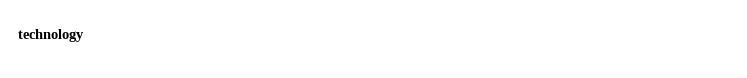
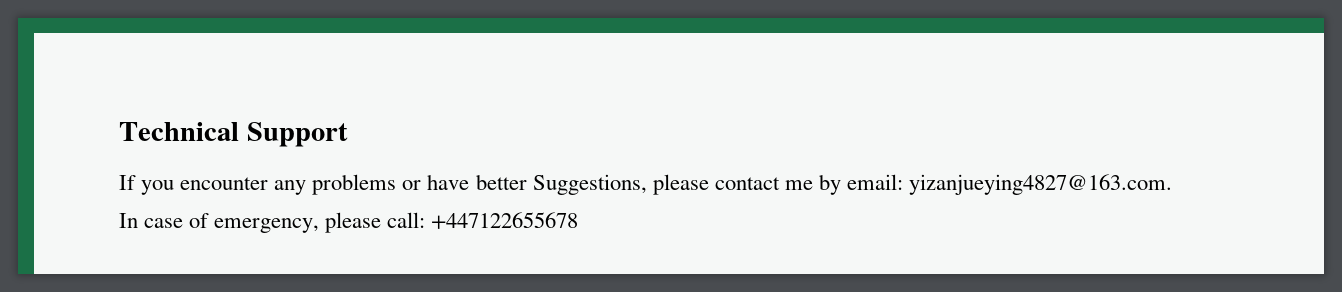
- technology
+ Technical Support
+ If you encounter any problems or have better Suggestions, please contact me by email: yizanjueying4827@163.com.
+ In case of emergency, please call: +447122655678

